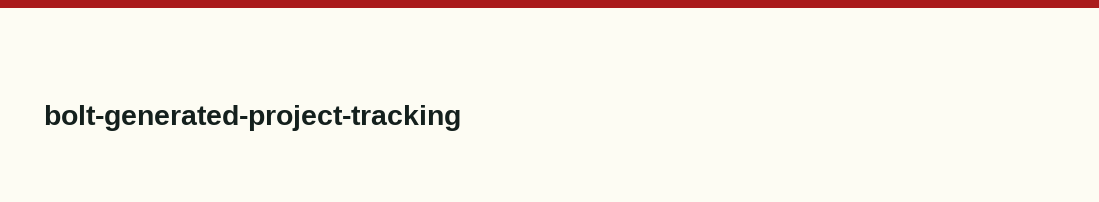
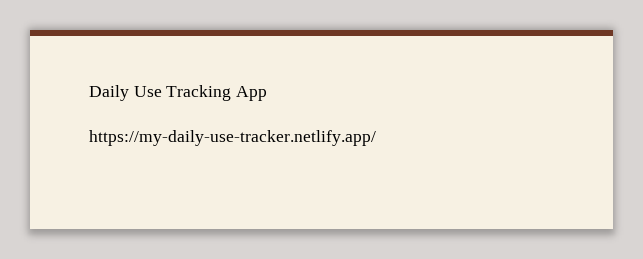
- bolt-generated-project-tracking
+ Daily Use Tracking App
+ https://my-daily-use-tracker.netlify.app/

